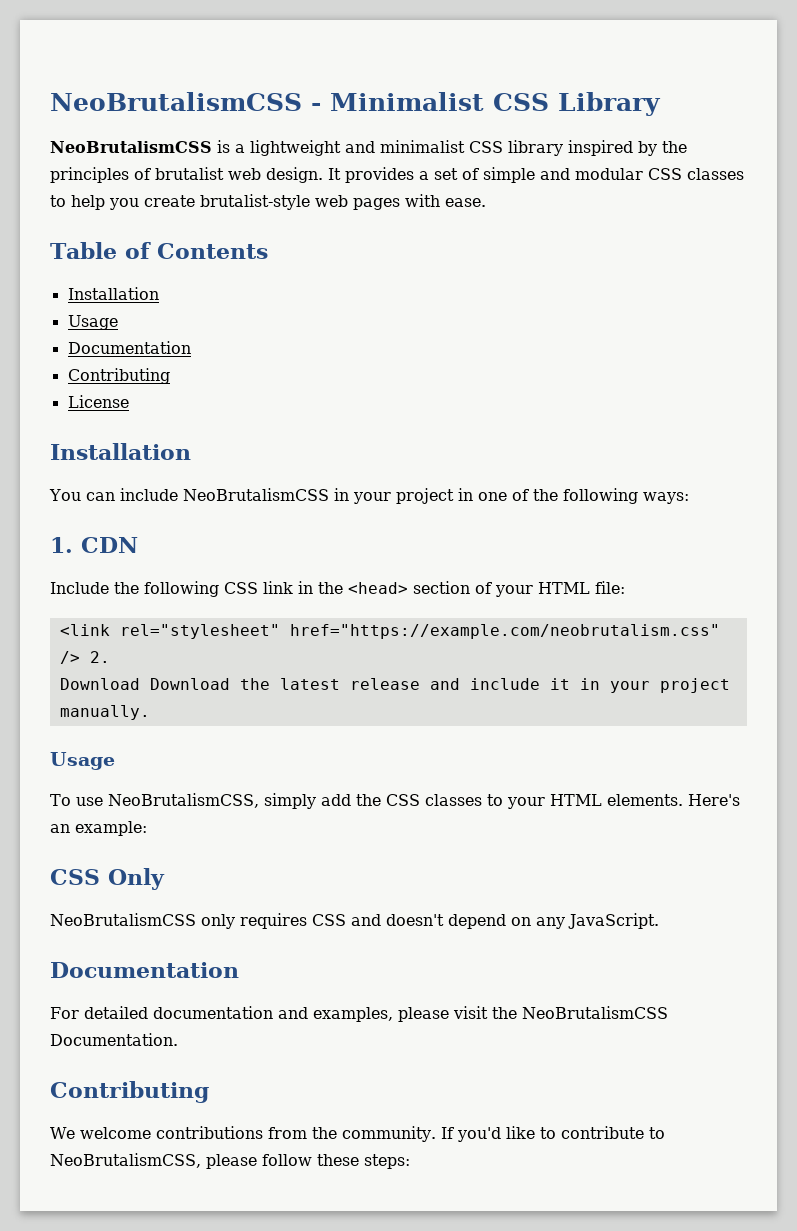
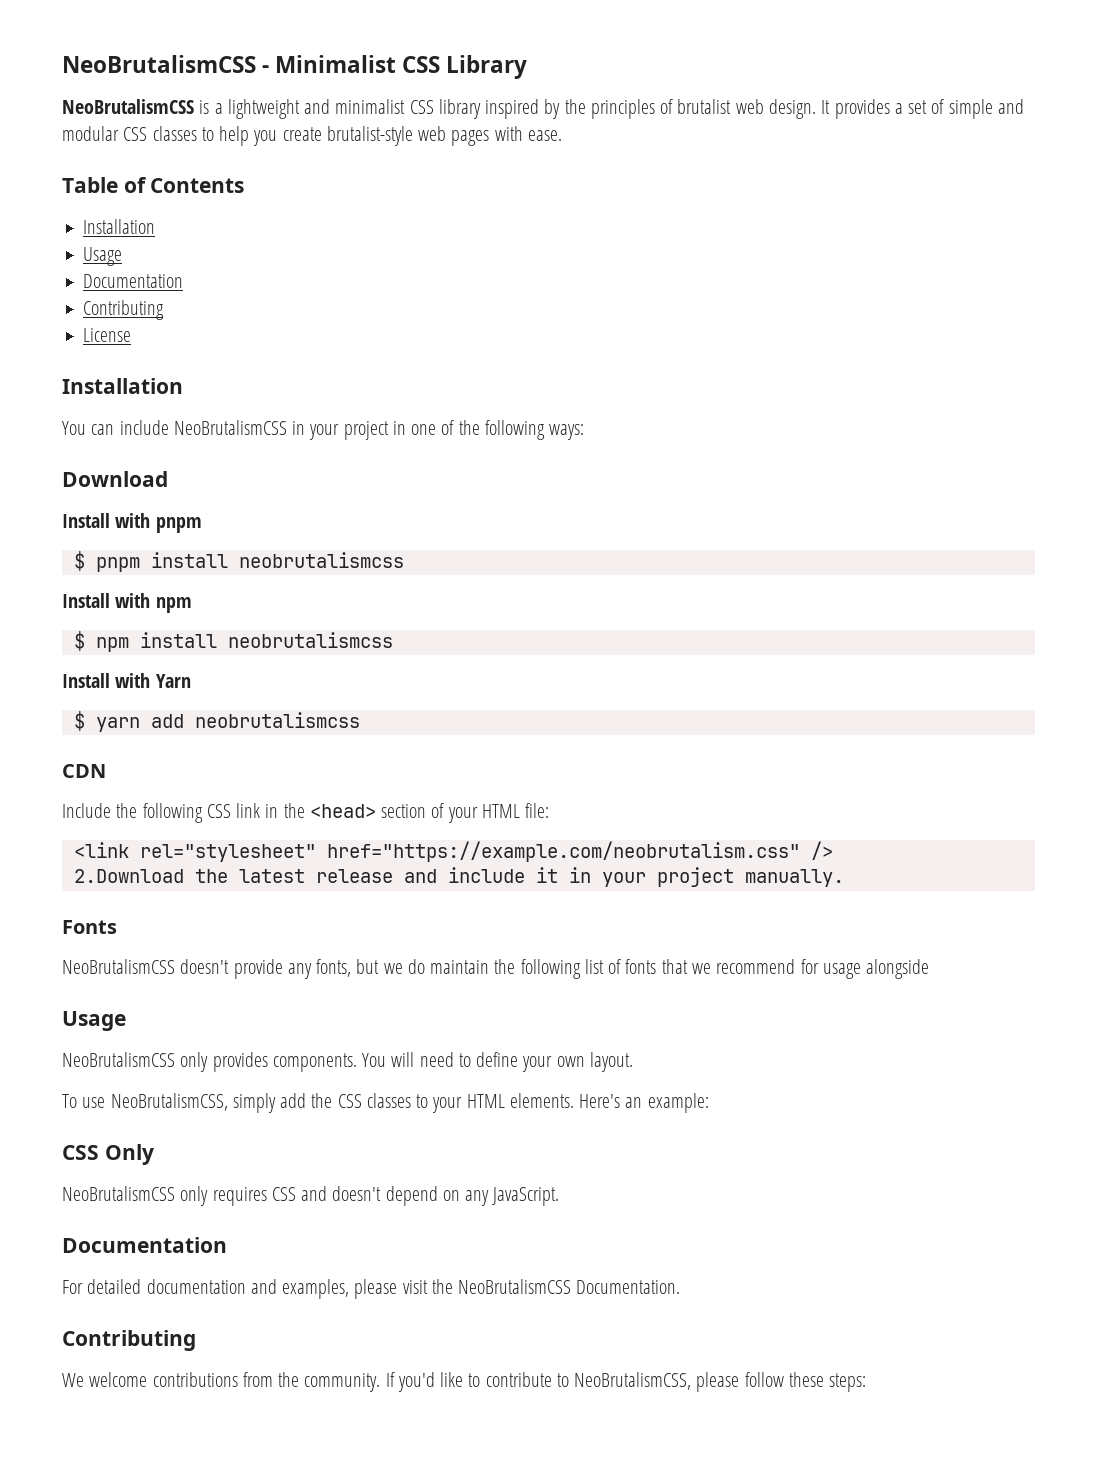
- 1. CDN
+ Download
+ Install with pnpm
+ $ pnpm install neobrutalismcss
+ Install with npm
+ $ npm install neobrutalismcss
+ Install with Yarn
+ $ yarn add neobrutalismcss
+ CDN
- <link rel="stylesheet" href="https://example.com/neobrutalism.css" /> 2.
- Download Download the latest release and include it in your project manually.
+ <link rel="stylesheet" href="https://example.com/neobrutalism.css" />
+ 2.Download the latest release and include it in your project manually.
+ Fonts
+ NeoBrutalismCSS doesn't provide any fonts, but we do maintain the following list of fonts that we recommend for usage alongside
  Usage
+ NeoBrutalismCSS only provides components. You will need to define your own layout.

